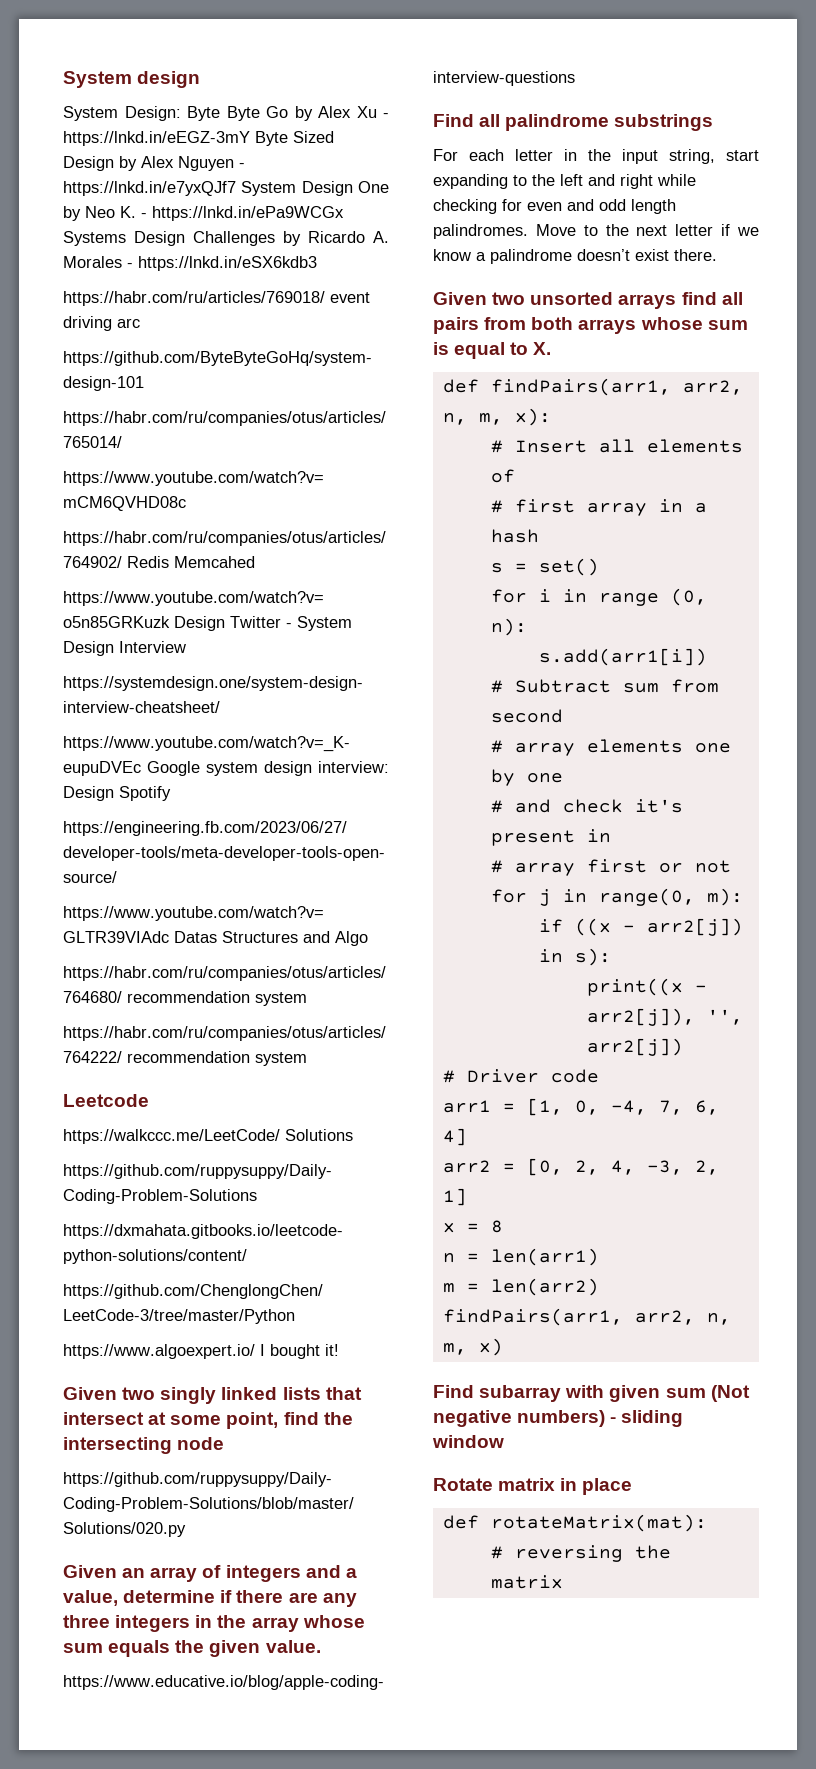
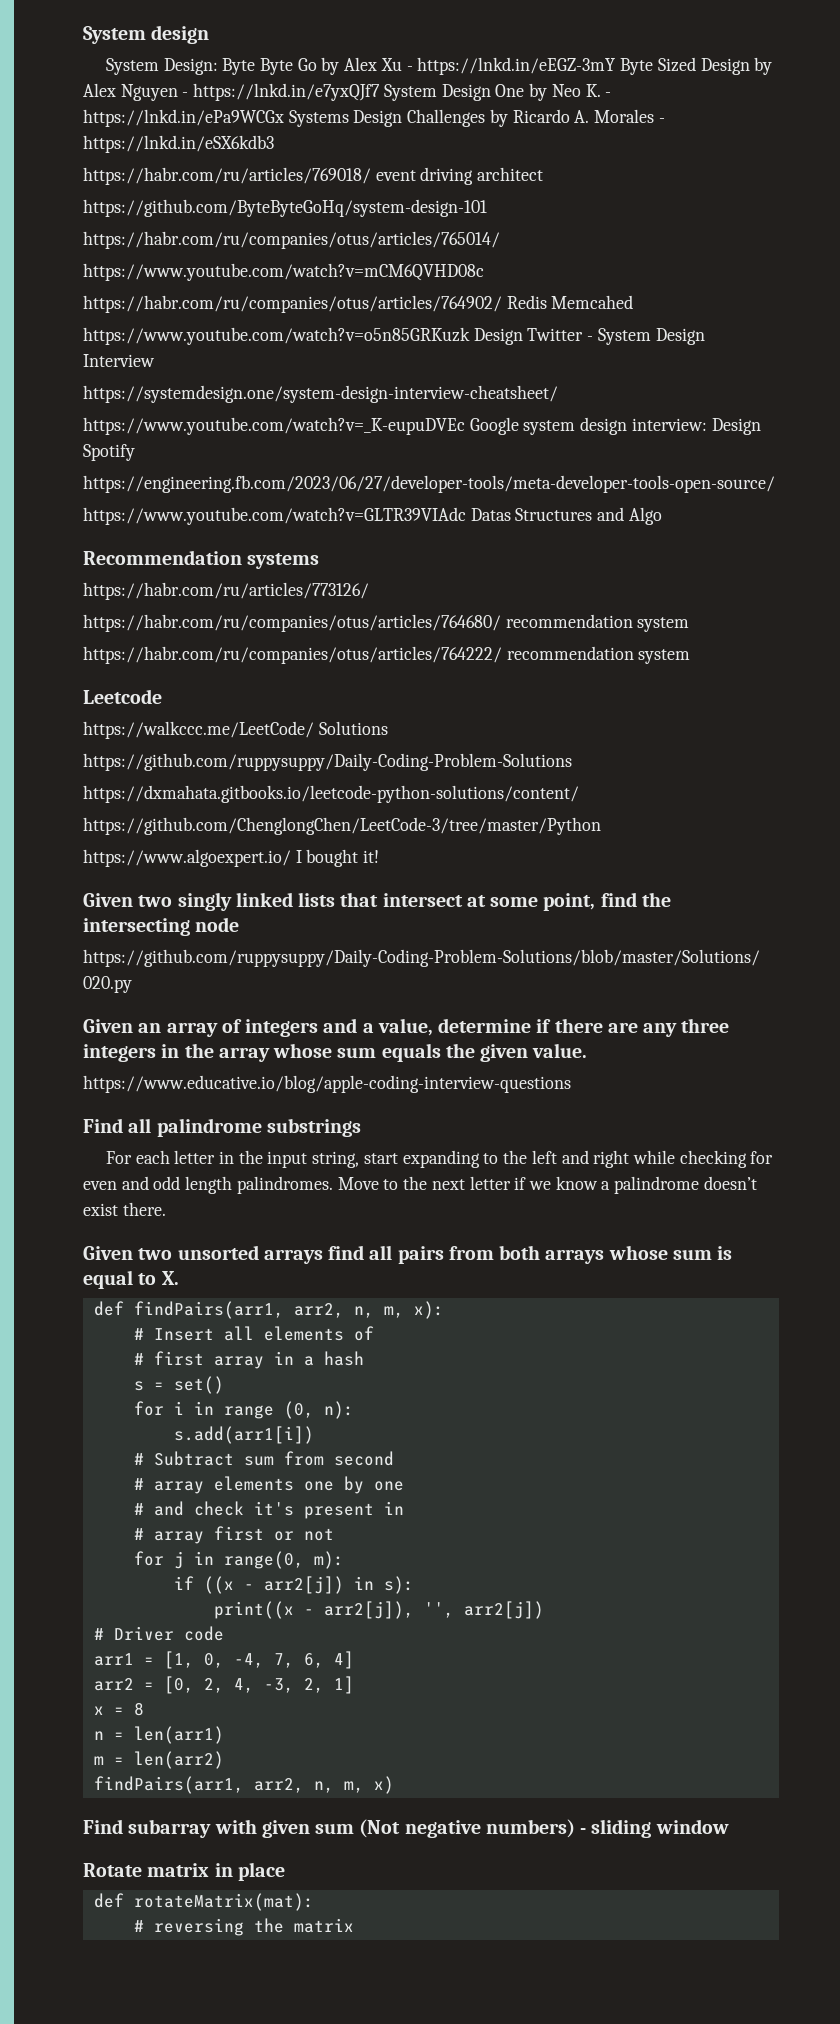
- https://habr.com/ru/articles/769018/ event driving arc
+ https://habr.com/ru/articles/769018/ event driving architect
+ Recommendation systems
+ https://habr.com/ru/articles/773126/

